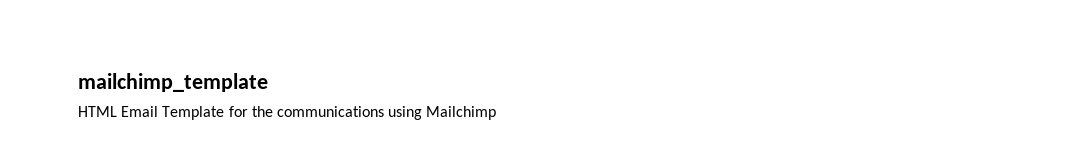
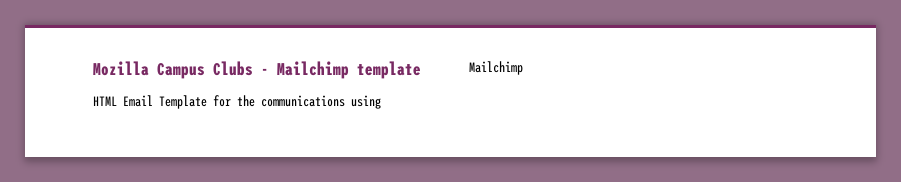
- mailchimp_template
+ Mozilla Campus Clubs - Mailchimp template

